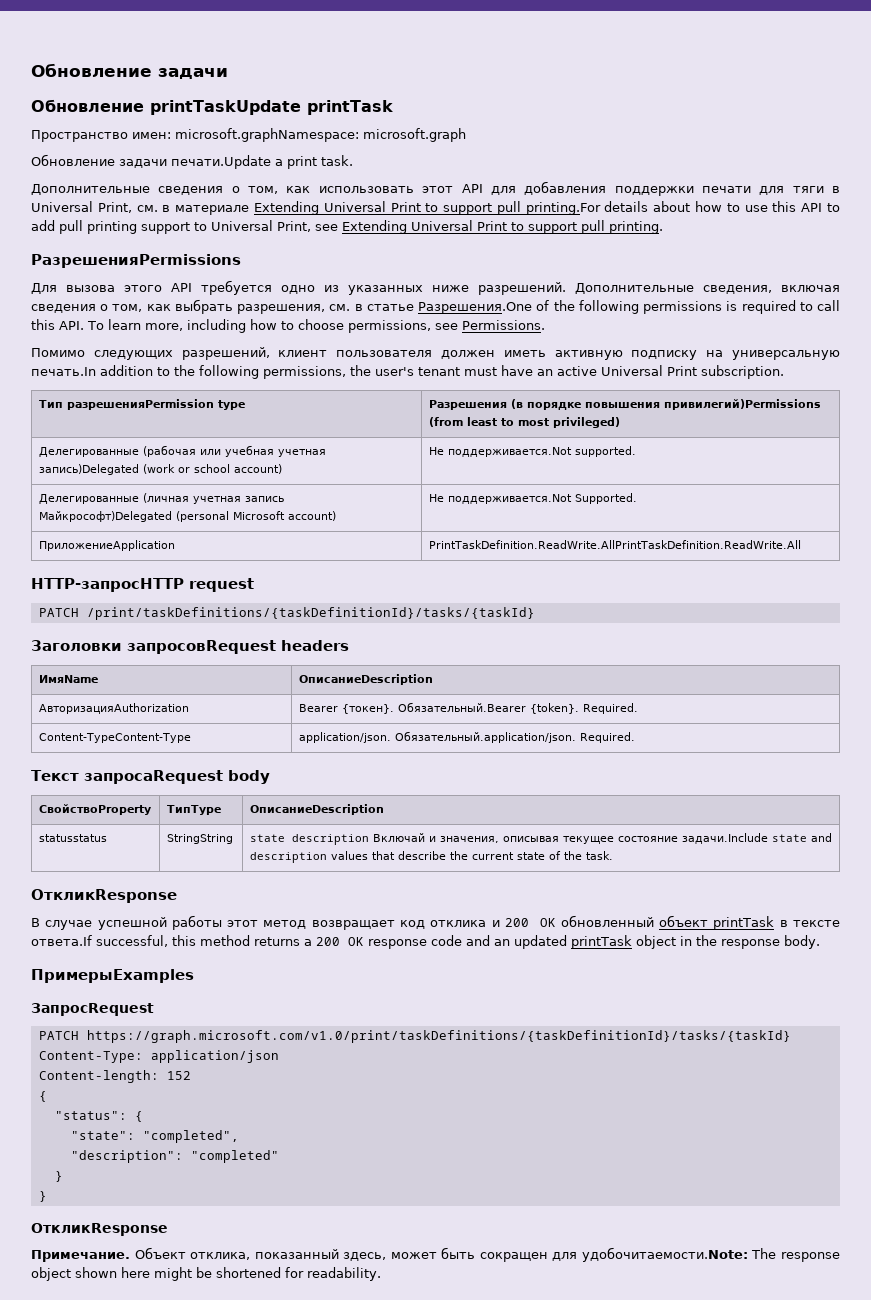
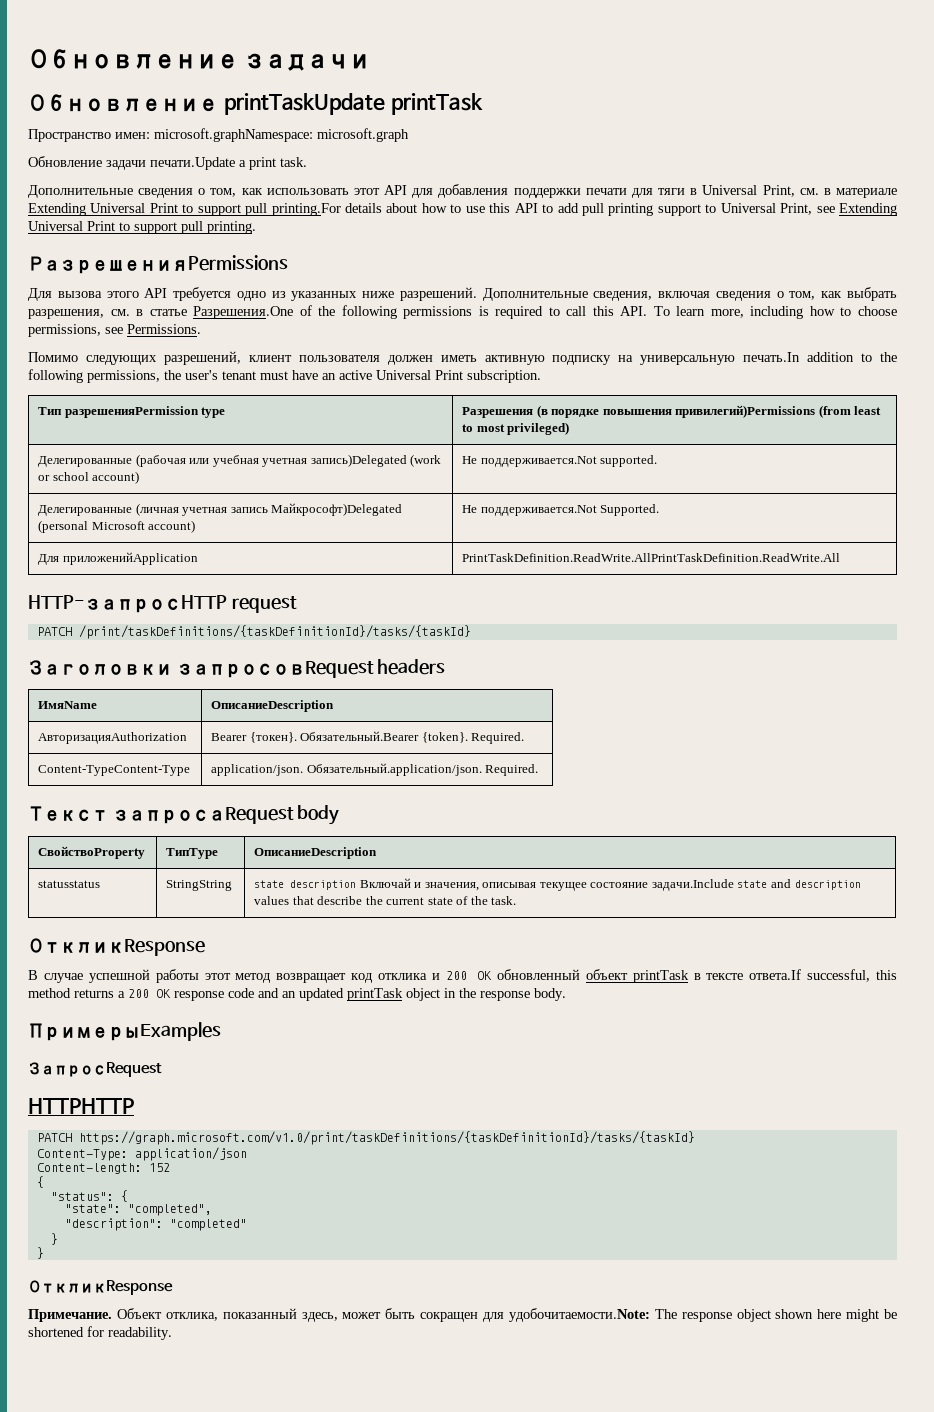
- ПриложениеApplication | PrintTaskDefinition.ReadWrite.AllPrintTaskDefinition.ReadWrite.All
+ Для приложенийApplication | PrintTaskDefinition.ReadWrite.AllPrintTaskDefinition.ReadWrite.All
+ HTTPHTTP

